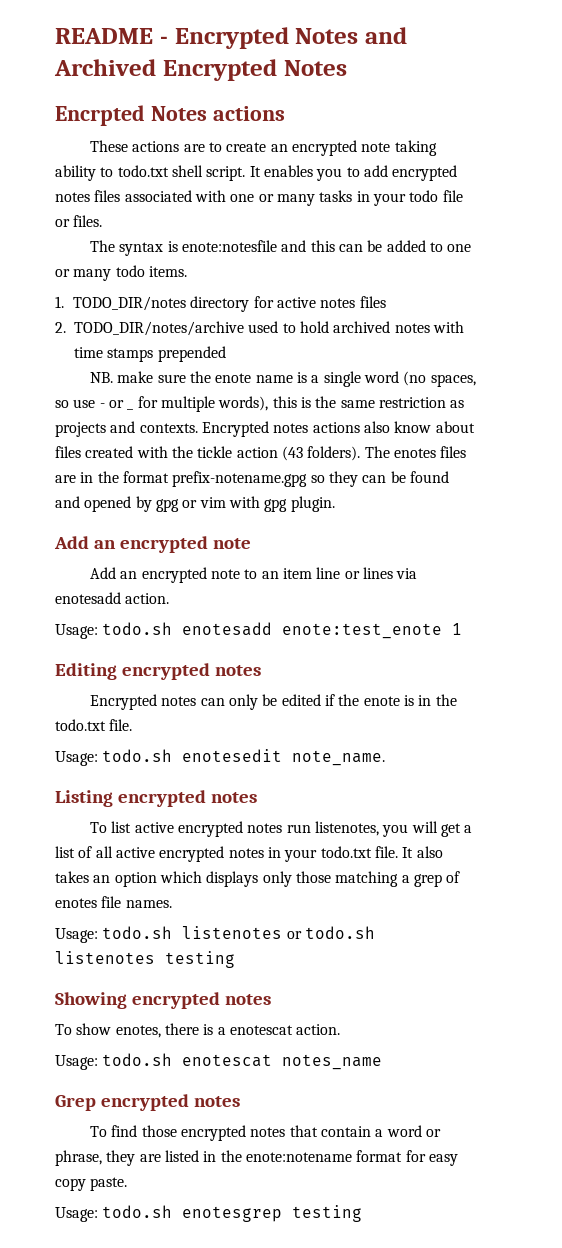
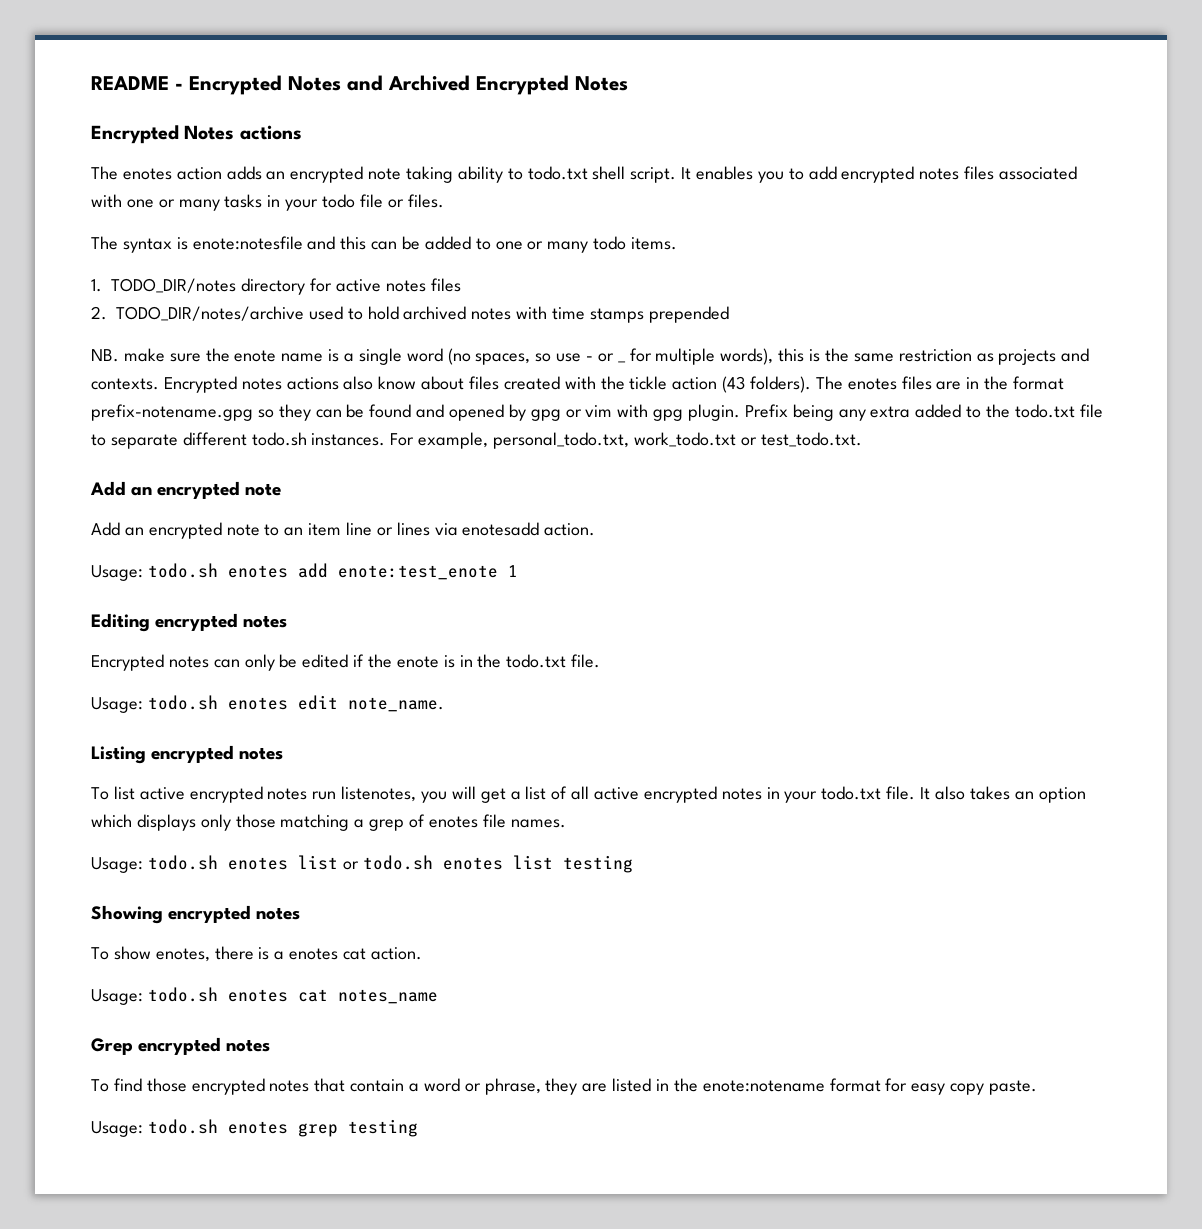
- Encrpted Notes actions
+ Encrypted Notes actions
- These actions are to create an encrypted note taking ability to todo.txt shell script.
+ The enotes action adds an encrypted note taking ability to todo.txt shell script.
+ Prefix being any extra added to the todo.txt file to separate different todo.sh instances. For example, personal_todo.txt, work_todo.txt or test_todo.txt.
- Usage: todo.sh enotesadd enote:test_enote 1
+ Usage: todo.sh enotes add enote:test_enote 1
- Usage: todo.sh enotesedit note_name.
+ Usage: todo.sh enotes edit note_name.
- Usage: todo.sh listenotes or todo.sh listenotes testing
+ Usage: todo.sh enotes list or todo.sh enotes list testing
- To show enotes, there is a enotescat action.
- Usage: todo.sh enotescat notes_name
+ To show enotes, there is a enotes cat action.
+ Usage: todo.sh enotes cat notes_name
- Usage: todo.sh enotesgrep testing
+ Usage: todo.sh enotes grep testing

